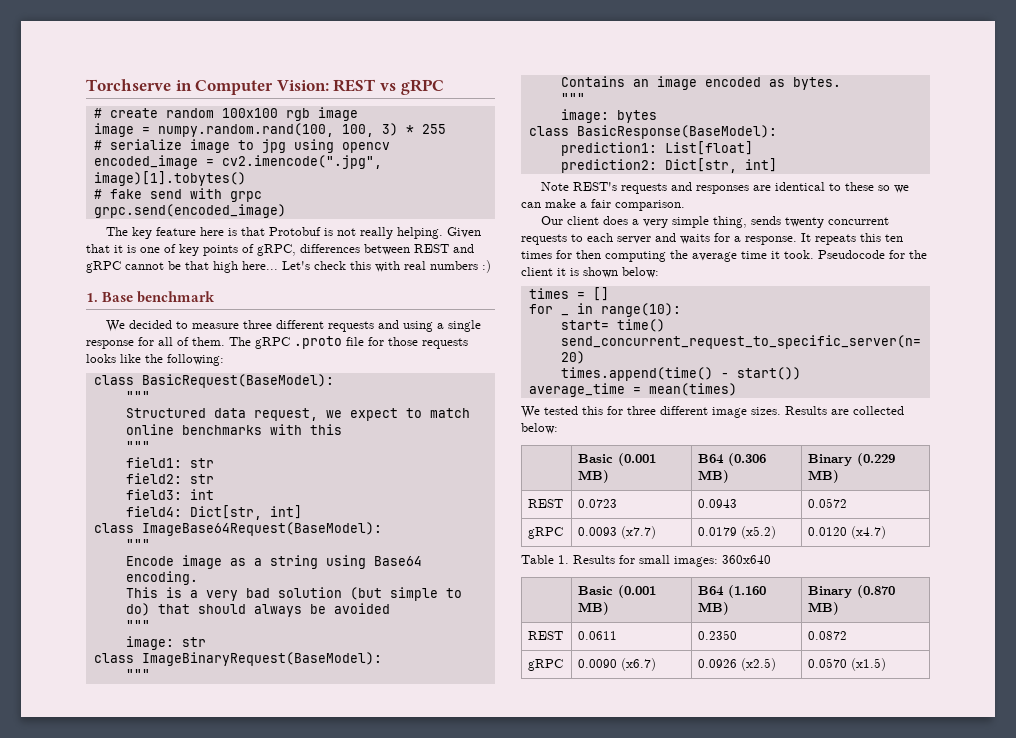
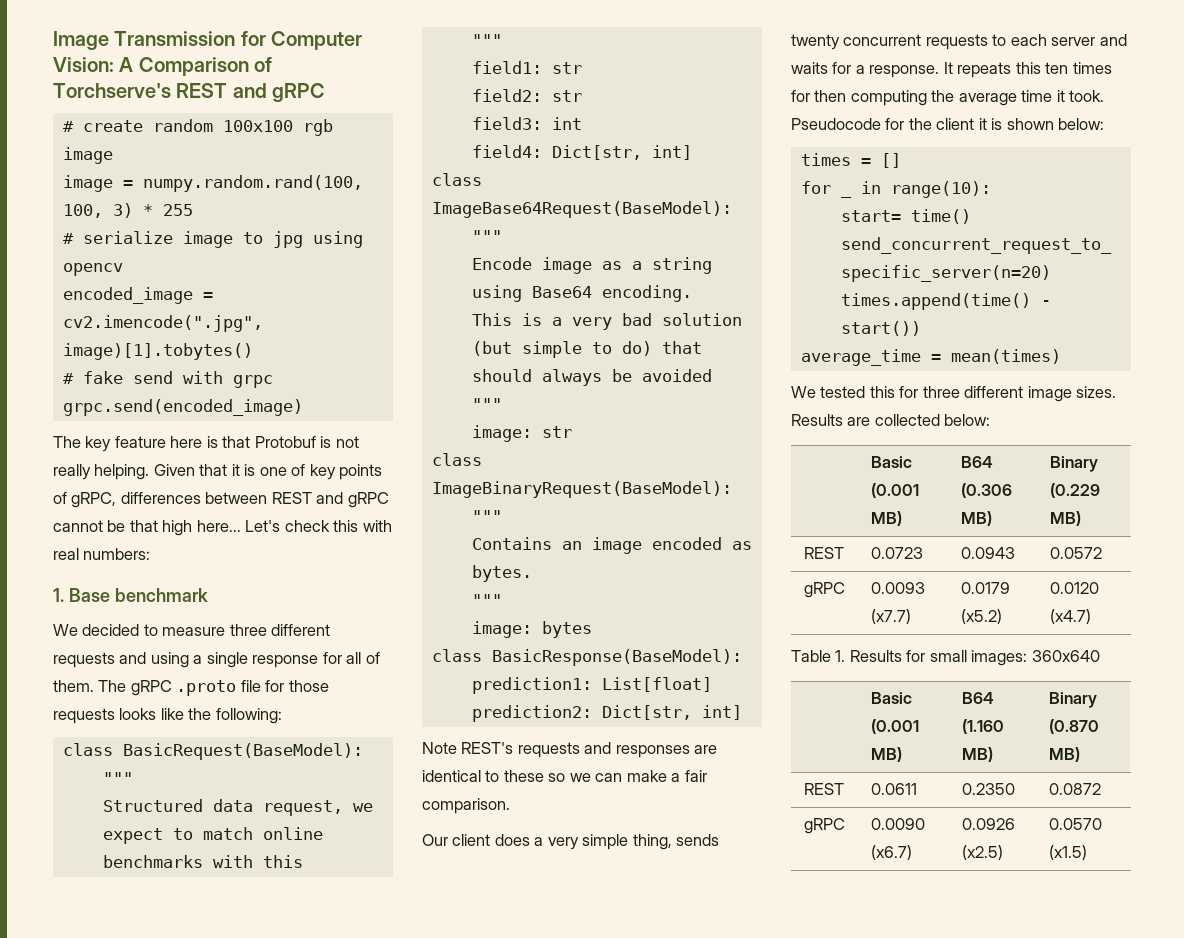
- Torchserve in Computer Vision: REST vs gRPC
+ Image Transmission for Computer Vision: A Comparison of Torchserve's REST and gRPC
- Let's check this with real numbers :)
+ Let's check this with real numbers:

